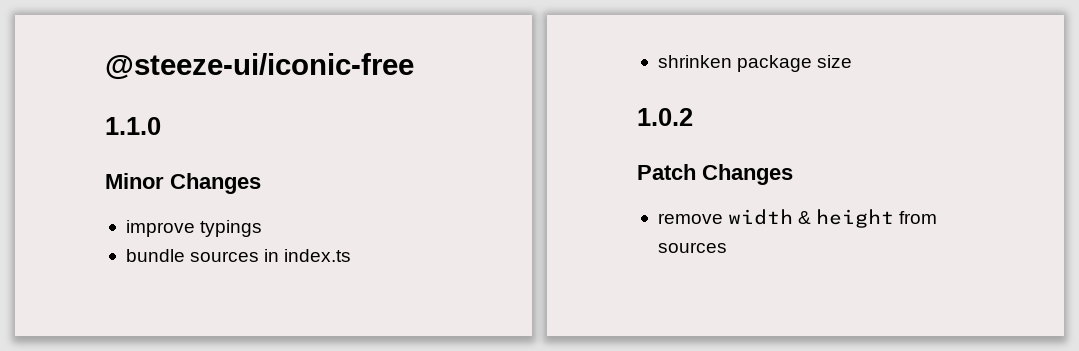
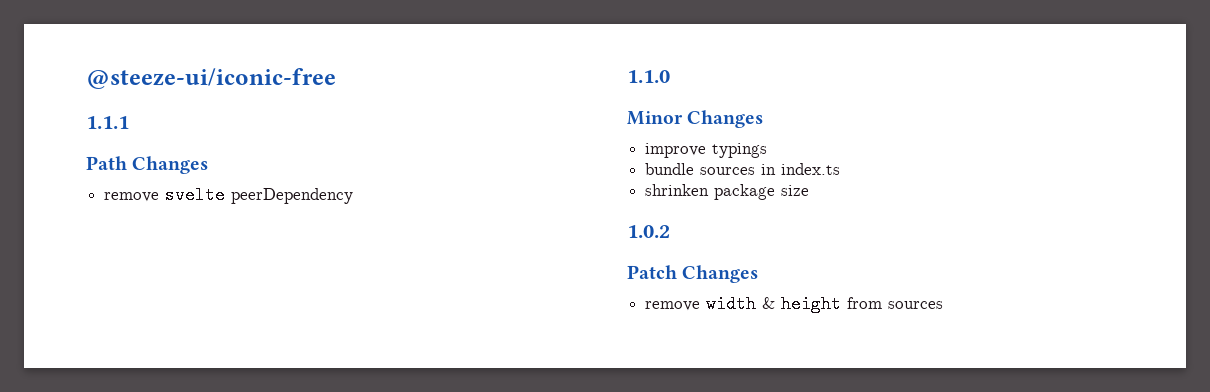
+ 1.1.1
+ Path Changes
+ remove svelte peerDependency

